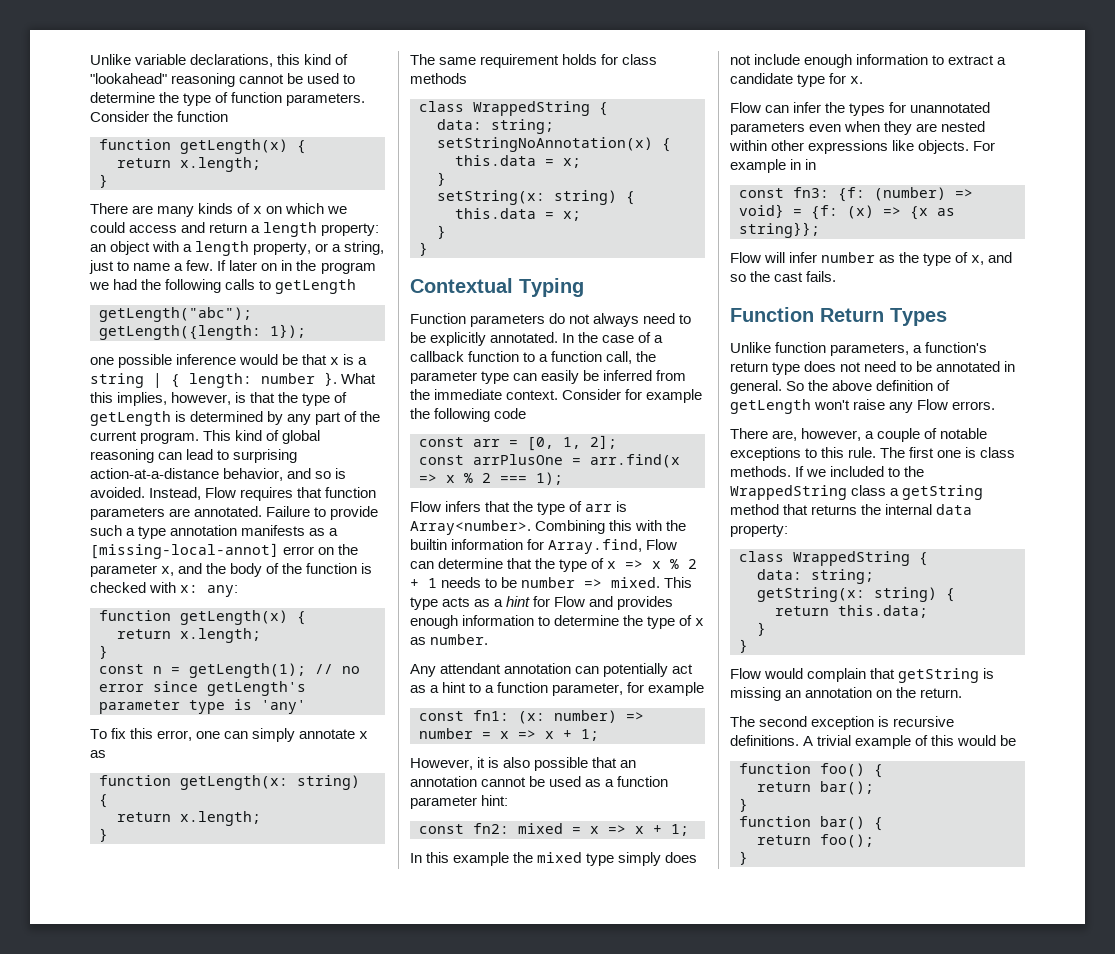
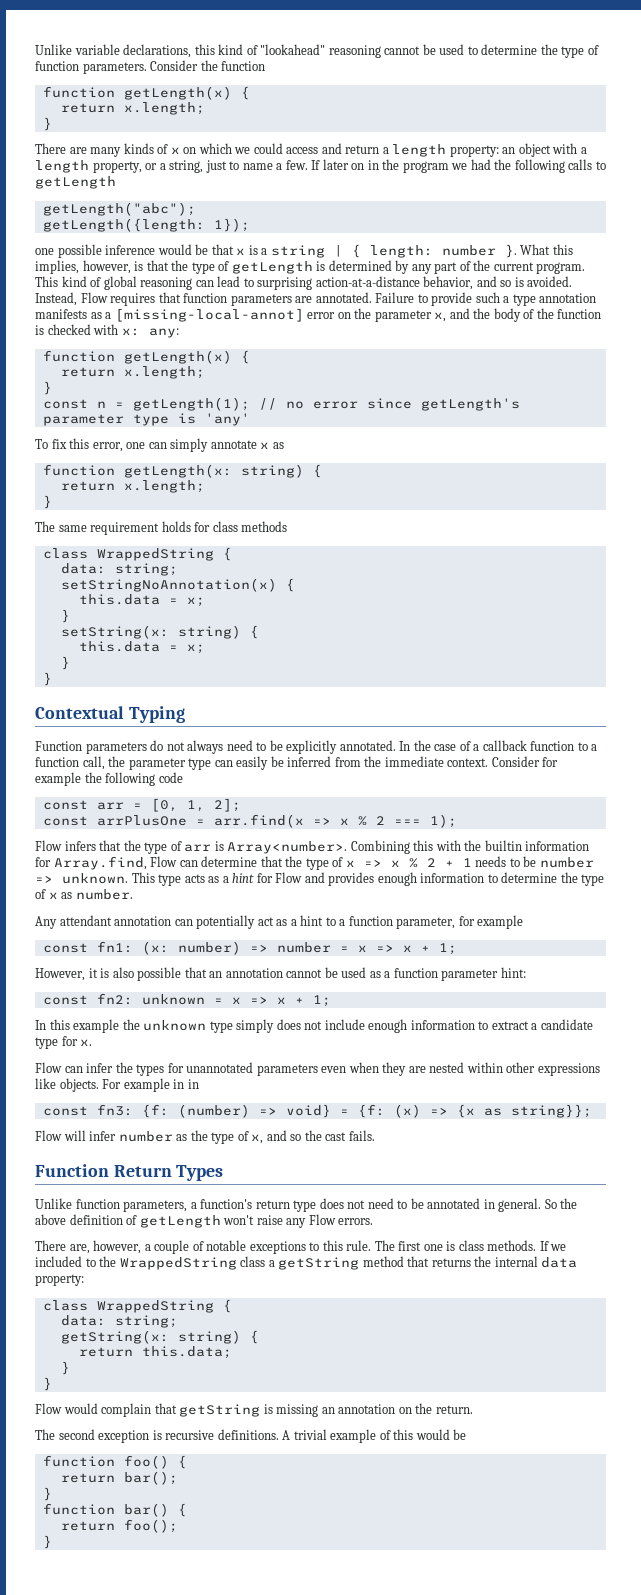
- Combining this with the builtin information for Array.find, Flow can determine that the type of x => x % 2 + 1 needs to be number => mixed.
+ Combining this with the builtin information for Array.find, Flow can determine that the type of x => x % 2 + 1 needs to be number => unknown.
- const fn2: mixed = x => x + 1;
+ const fn2: unknown = x => x + 1;
- In this example the mixed type simply does not include enough information to extract a candidate type for x.
+ In this example the unknown type simply does not include enough information to extract a candidate type for x.

